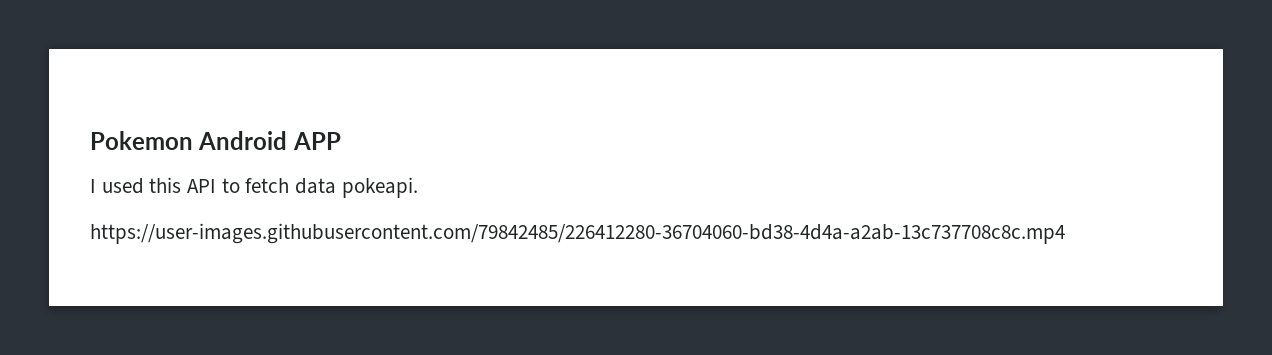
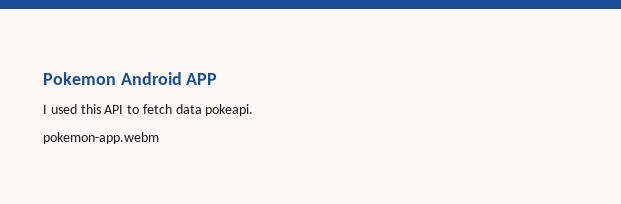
- https://user-images.githubusercontent.com/79842485/226412280-36704060-bd38-4d4a-a2ab-13c737708c8c.mp4
+ pokemon-app.webm

